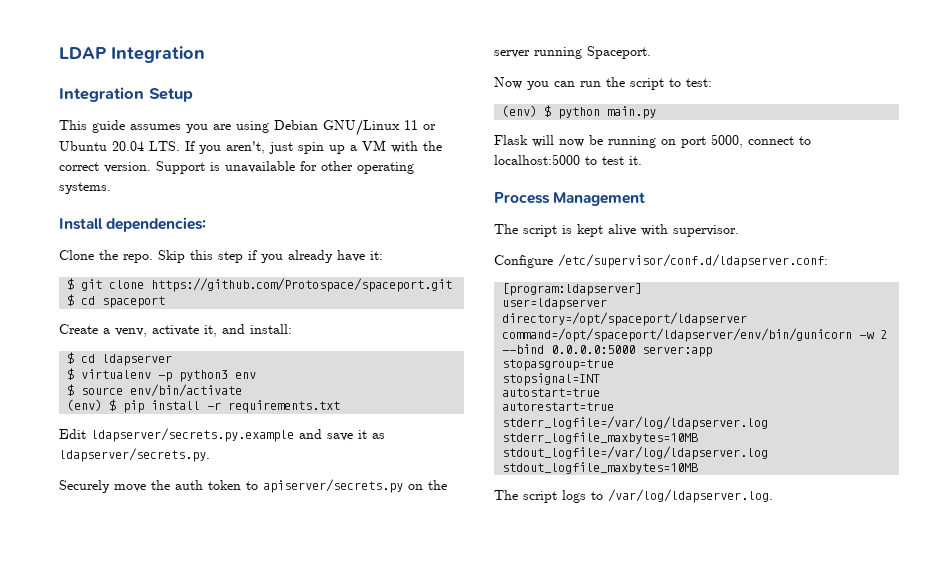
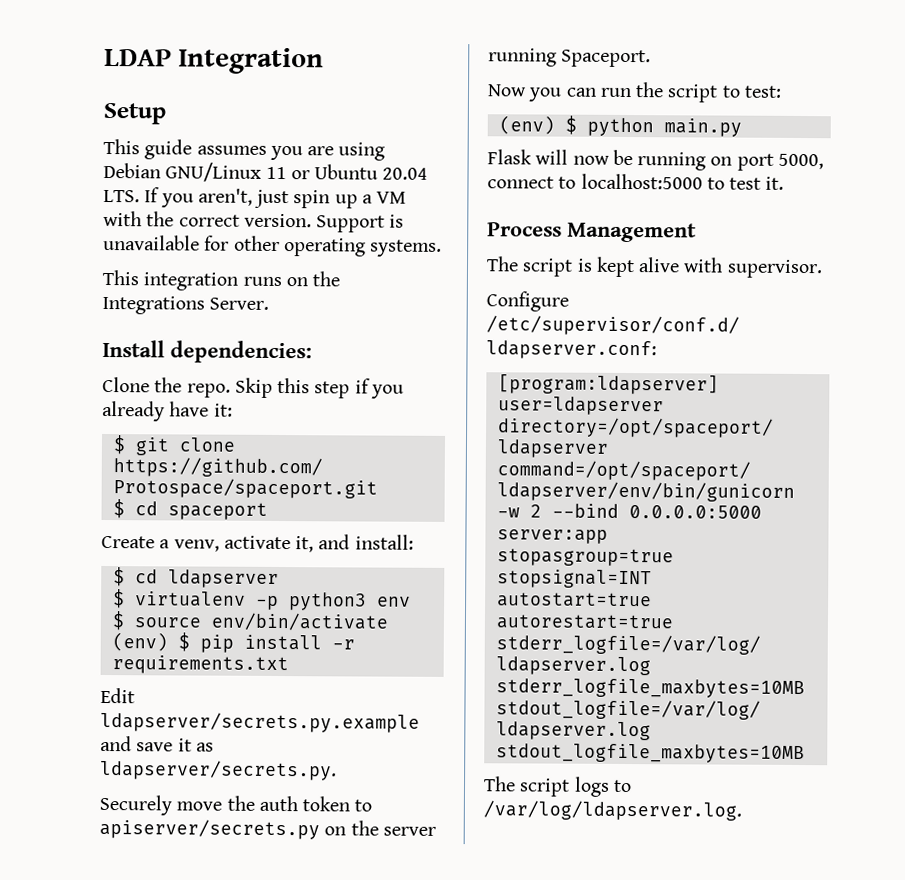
- Integration Setup
+ Setup
+ This integration runs on the Integrations Server.

